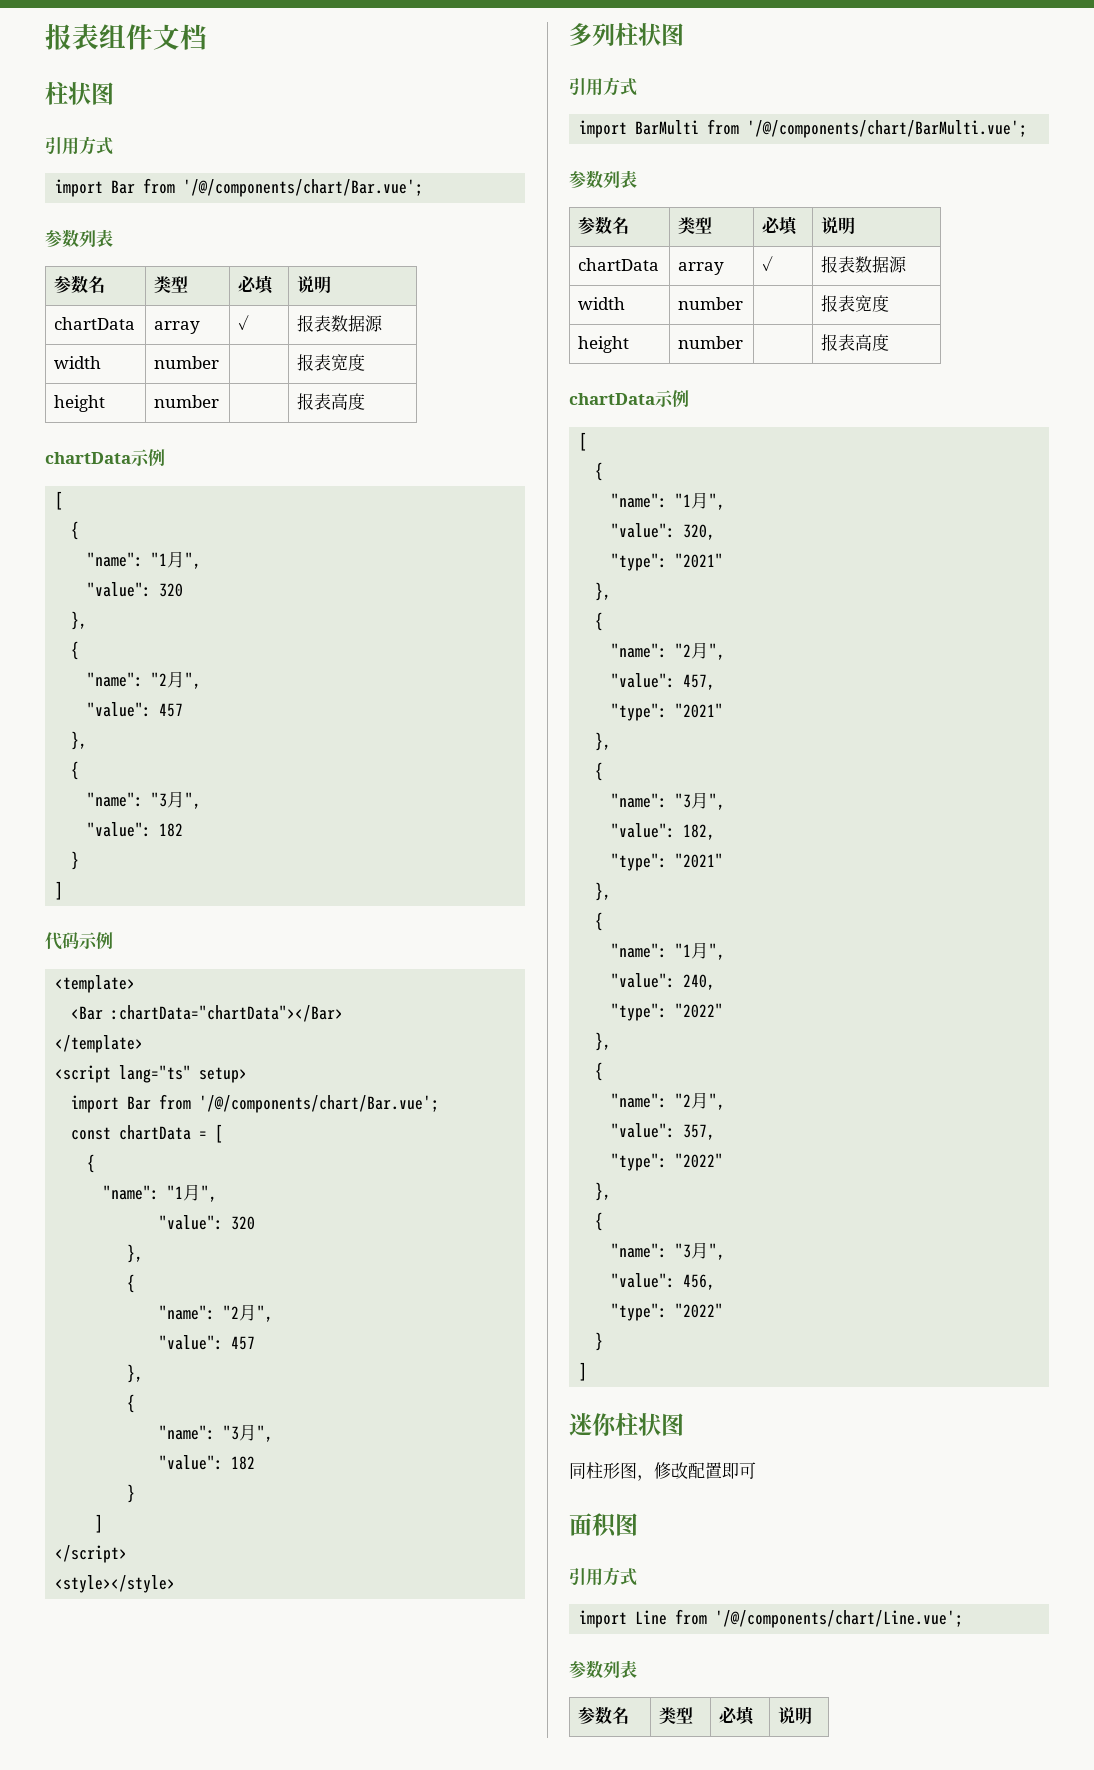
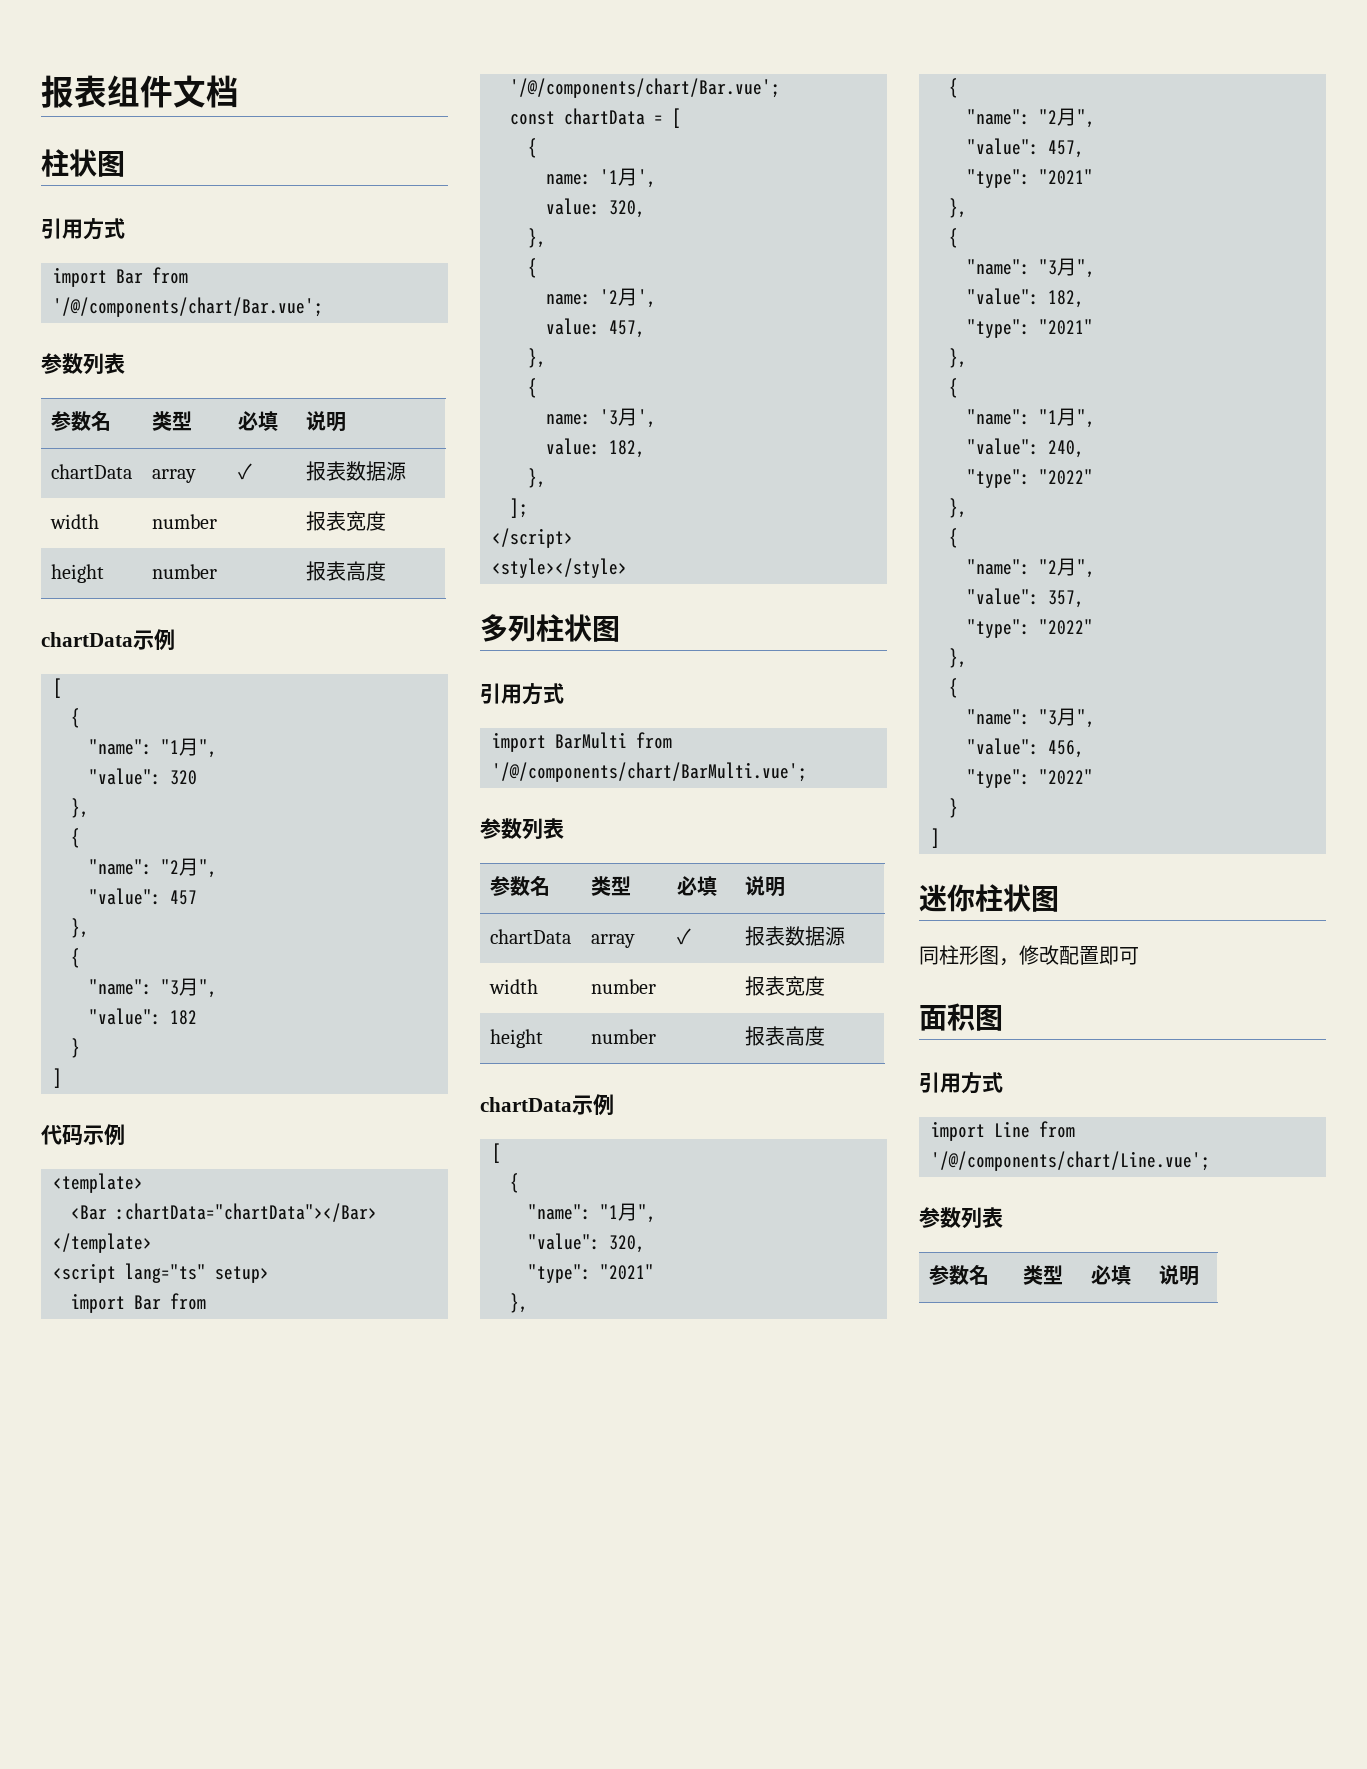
  const chartData = [
  {
- "name": "1月",
- "value": 320
+ name: '1月',
+ value: 320,
  },
  {
- "name": "2月",
- "value": 457
+ name: '2月',
+ value: 457,
  },
  {
- "name": "3月",
- "value": 182
- }
- ]
+ name: '3月',
+ value: 182,
+ },
+ ];

